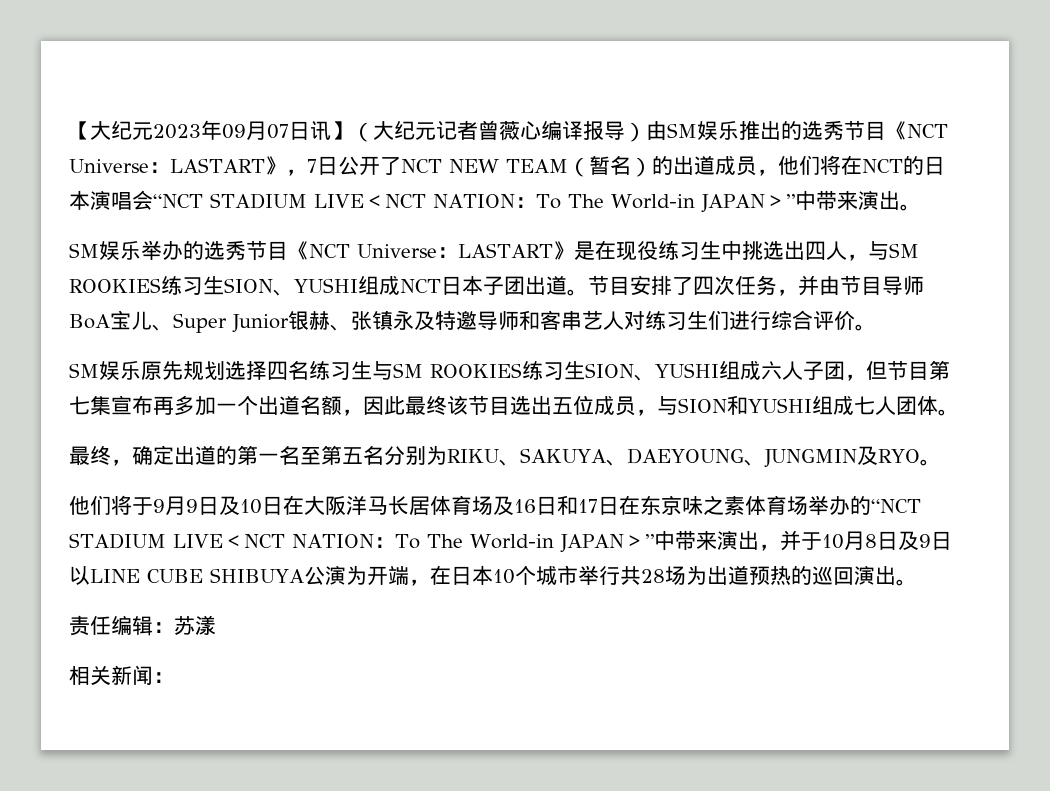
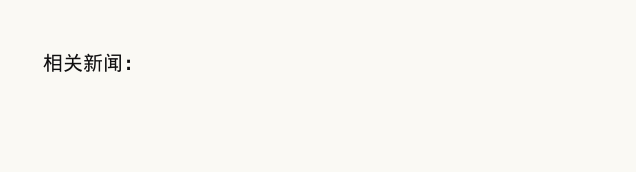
- 【大纪元2023年09月07日讯】（大纪元记者曾薇心编译报导）由SM娱乐推出的选秀节目《NCT Universe：LASTART》，7日公开了NCT NEW TEAM（暂名）的出道成员，他们将在NCT的日本演唱会“NCT STADIUM LIVE＜NCT NATION：To The World-in JAPAN＞”中带来演出。
- SM娱乐举办的选秀节目《NCT Universe：LASTART》是在现役练习生中挑选出四人，与SM ROOKIES练习生SION、YUSHI组成NCT日本子团出道。节目安排了四次任务，并由节目导师BoA宝儿、Super Junior银赫、张镇永及特邀导师和客串艺人对练习生们进行综合评价。
- SM娱乐原先规划选择四名练习生与SM ROOKIES练习生SION、YUSHI组成六人子团，但节目第七集宣布再多加一个出道名额，因此最终该节目选出五位成员，与SION和YUSHI组成七人团体。
- 最终，确定出道的第一名至第五名分别为RIKU、SAKUYA、DAEYOUNG、JUNGMIN及RYO。
- 他们将于9月9日及10日在大阪洋马长居体育场及16日和17日在东京味之素体育场举办的“NCT STADIUM LIVE＜NCT NATION：To The World-in JAPAN＞”中带来演出，并于10月8日及9日以LINE CUBE SHIBUYA公演为开端，在日本10个城市举行共28场为出道预热的巡回演出。
- 责任编辑：苏漾

